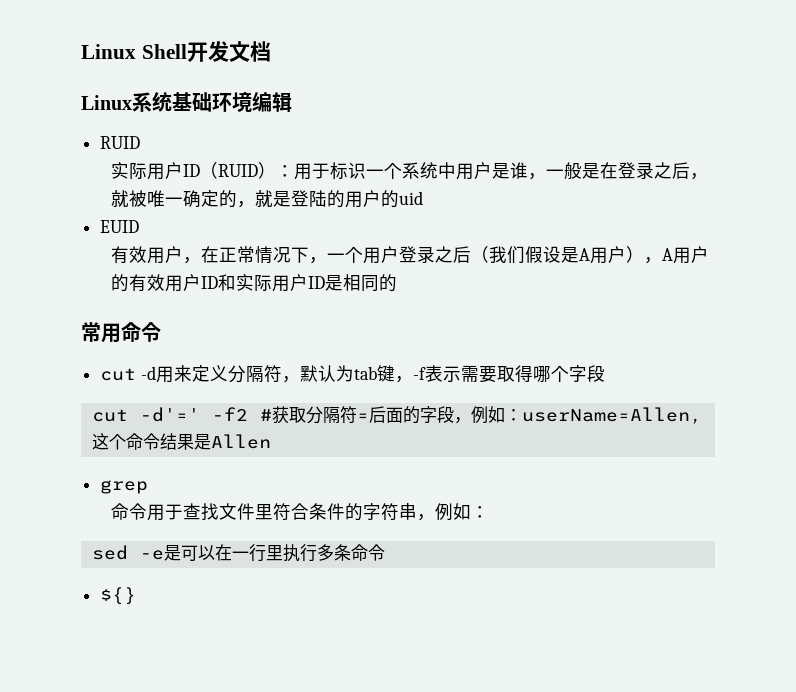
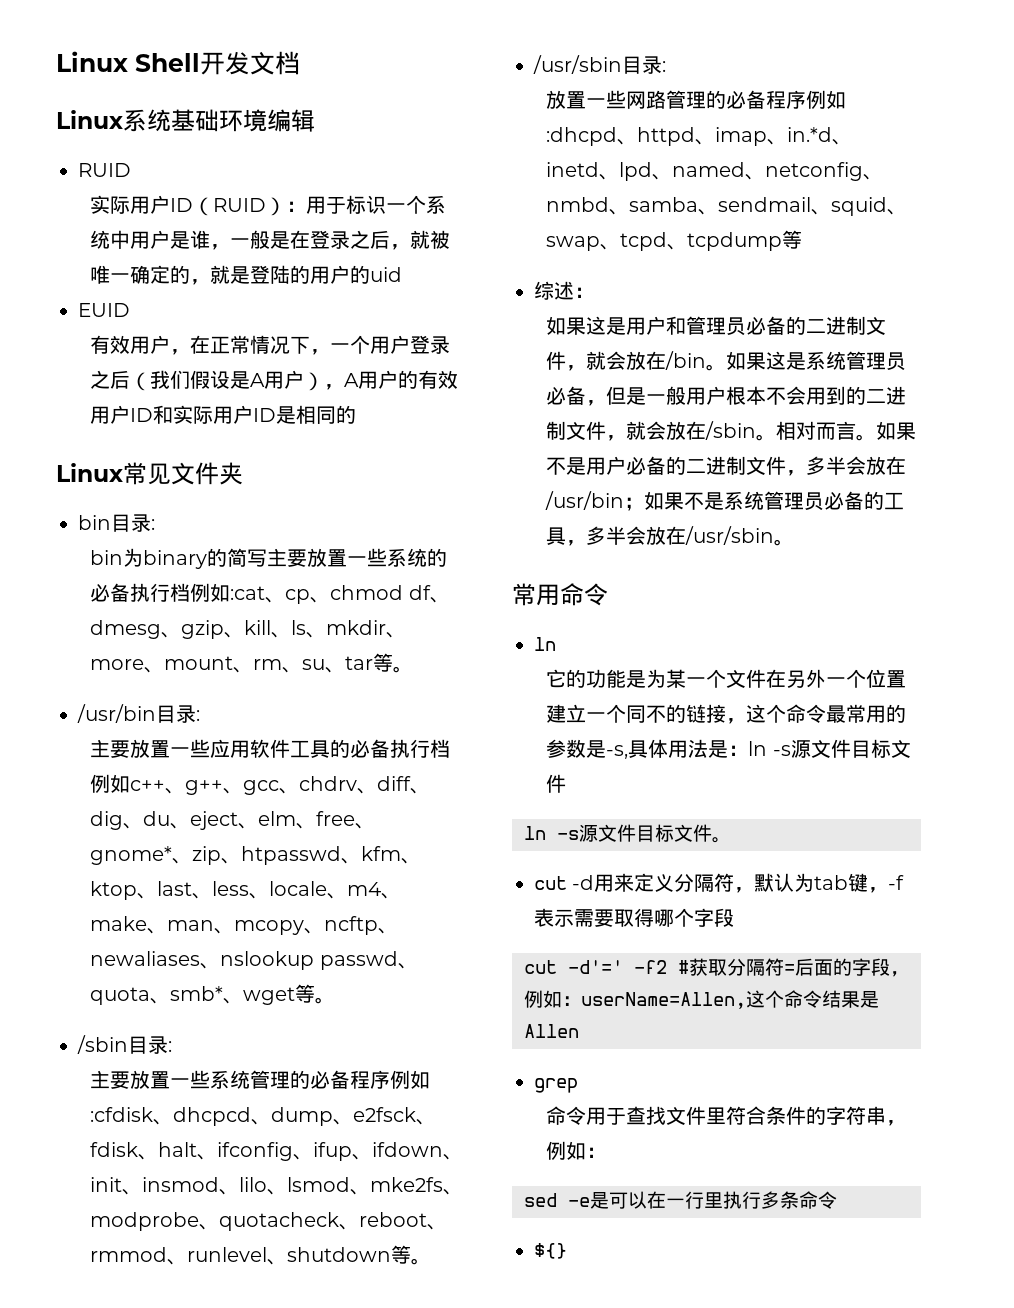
+ Linux常见文件夹
+ bin目录:
+ bin为binary的简写主要放置一些系统的必备执行档例如:cat、cp、chmod df、dmesg、gzip、kill、ls、mkdir、more、mount、rm、su、tar等。
+ /usr/bin目录:
+ 主要放置一些应用软件工具的必备执行档例如c++、g++、gcc、chdrv、diff、dig、du、eject、elm、free、gnome*、zip、htpasswd、kfm、ktop、last、less、locale、m4、make、man、mcopy、ncftp、newaliases、nslookup passwd、quota、smb*、wget等。
+ /sbin目录:
+ 主要放置一些系统管理的必备程序例如:cfdisk、dhcpcd、dump、e2fsck、fdisk、halt、ifconfig、ifup、ifdown、init、insmod、lilo、lsmod、mke2fs、modprobe、quotacheck、reboot、rmmod、runlevel、shutdown等。
+ /usr/sbin目录:
+ 放置一些网路管理的必备程序例如:dhcpd、httpd、imap、in.*d、inetd、lpd、named、netconfig、nmbd、samba、sendmail、squid、swap、tcpd、tcpdump等
+ 综述：
+ 如果这是用户和管理员必备的二进制文件，就会放在/bin。如果这是系统管理员必备，但是一般用户根本不会用到的二进制文件，就会放在/sbin。相对而言。如果不是用户必备的二进制文件，多半会放在/usr/bin；如果不是系统管理员必备的工具，多半会放在/usr/sbin。
  常用命令
+ ln
+ 它的功能是为某一个文件在另外一个位置建立一个同不的链接，这个命令最常用的参数是-s,具体用法是：ln -s源文件目标文件
+ ln -s源文件目标文件。

